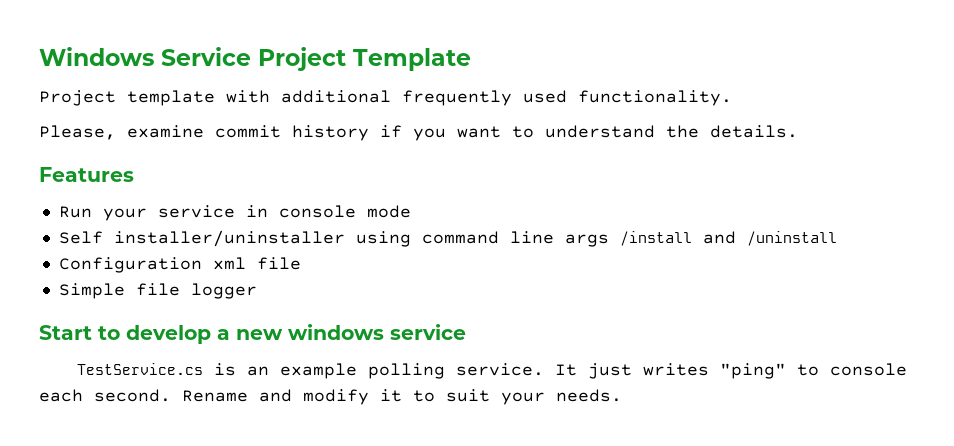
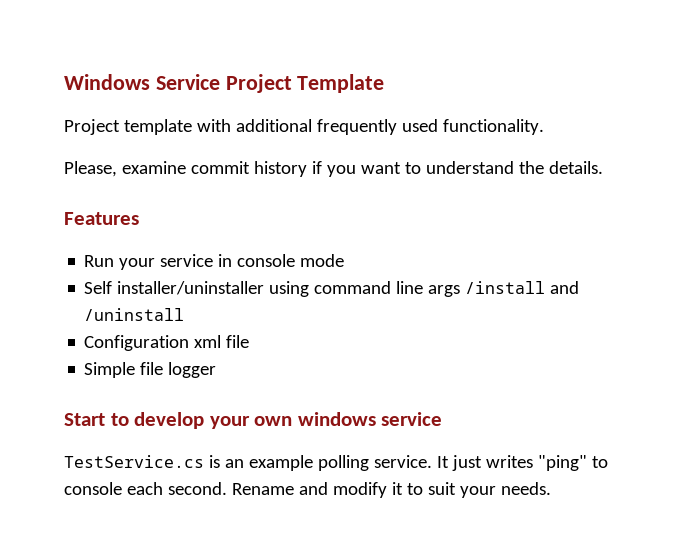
- Start to develop a new windows service
+ Start to develop your own windows service

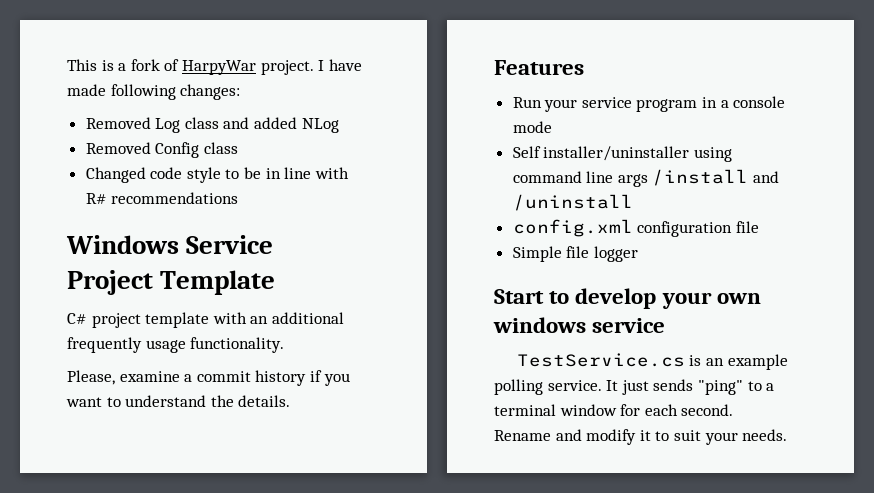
+ This is a fork of HarpyWar project. I have made following changes:
+ Removed Log class and added NLog
+ Removed Config class
+ Changed code style to be in line with R# recommendations
- Project template with additional frequently used functionality.
+ C# project template with an additional frequently usage functionality.
- Please, examine commit history if you want to understand the details.
+ Please, examine a commit history if you want to understand the details.
- Run your service in console mode
+ Run your service program in a console mode
- Configuration xml file
+ config.xml configuration file
- It just writes "ping" to console each second.
+ It just sends "ping" to a terminal window for each second.

